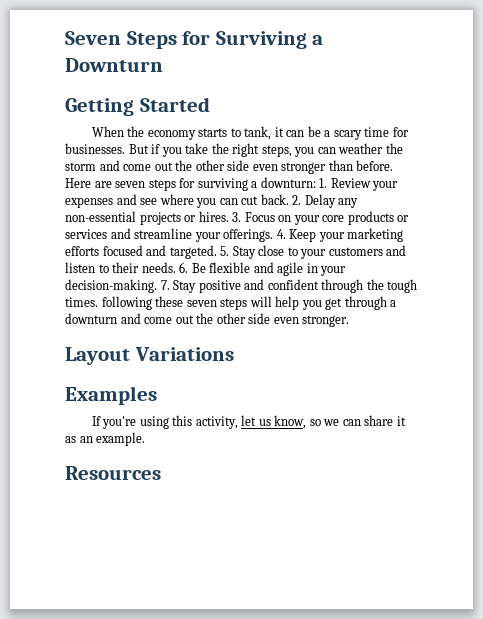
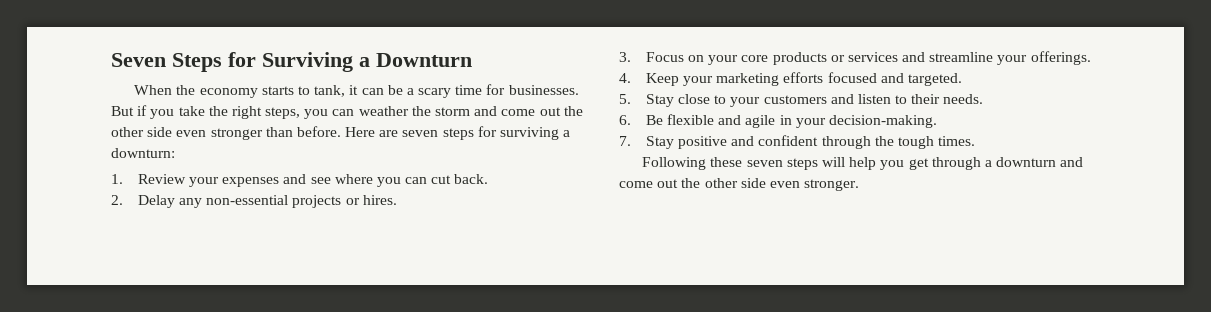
- Getting Started
- Here are seven steps for surviving a downturn: 1. Review your expenses and see where you can cut back. 2. Delay any non-essential projects or hires. 3. Focus on your core products or services and streamline your offerings. 4. Keep your marketing efforts focused and targeted. 5. Stay close to your customers and listen to their needs. 6. Be flexible and agile in your decision-making. 7. Stay positive and confident through the tough times. following these seven steps will help you get through a downturn and come out the other side even stronger.
+ Here are seven steps for surviving a downturn:
+ 1. Review your expenses and see where you can cut back.
+ 2. Delay any non-essential projects or hires.
+ 3. Focus on your core products or services and streamline your offerings.
+ 4. Keep your marketing efforts focused and targeted.
+ 5. Stay close to your customers and listen to their needs.
+ 6. Be flexible and agile in your decision-making.
+ 7. Stay positive and confident through the tough times.
+ Following these seven steps will help you get through a downturn and come out the other side even stronger.
- Layout Variations
- Examples
- If you're using this activity, let us know, so we can share it as an example.
- Resources

